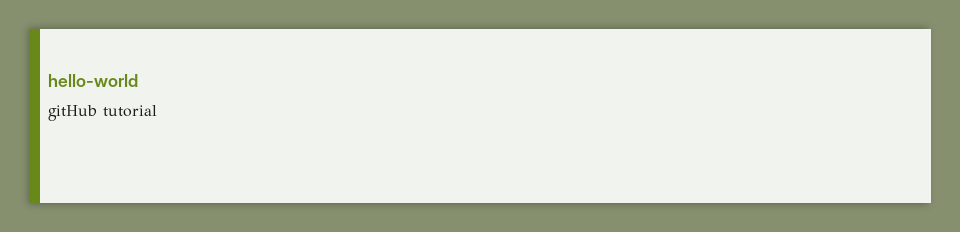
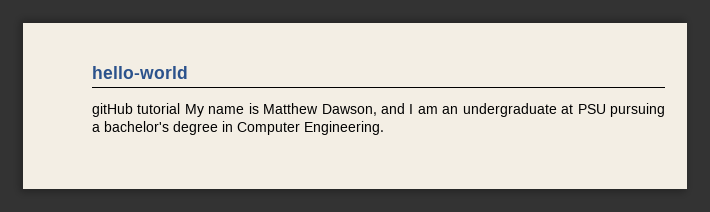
- gitHub tutorial
+ gitHub tutorial My name is Matthew Dawson, and I am an undergraduate at PSU pursuing a bachelor's degree in Computer Engineering.

